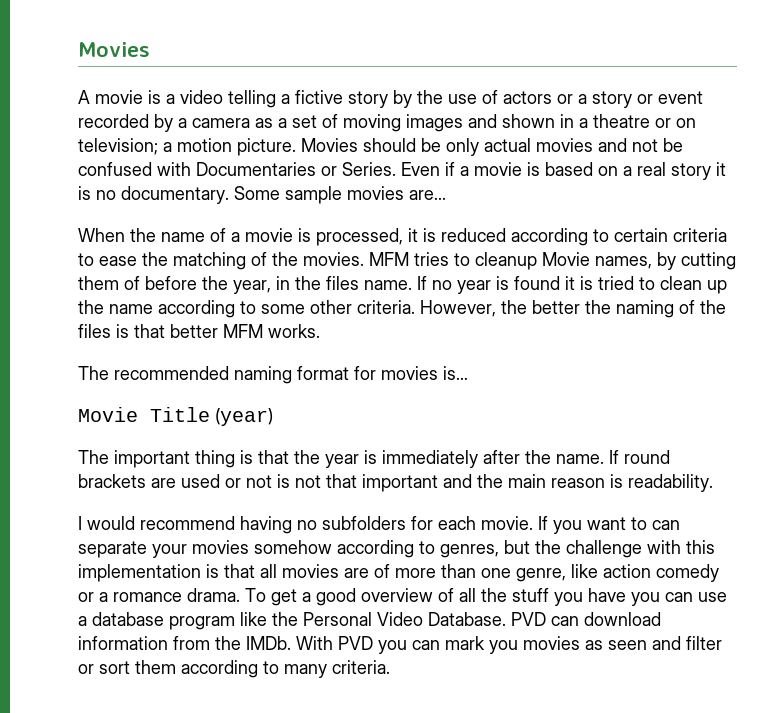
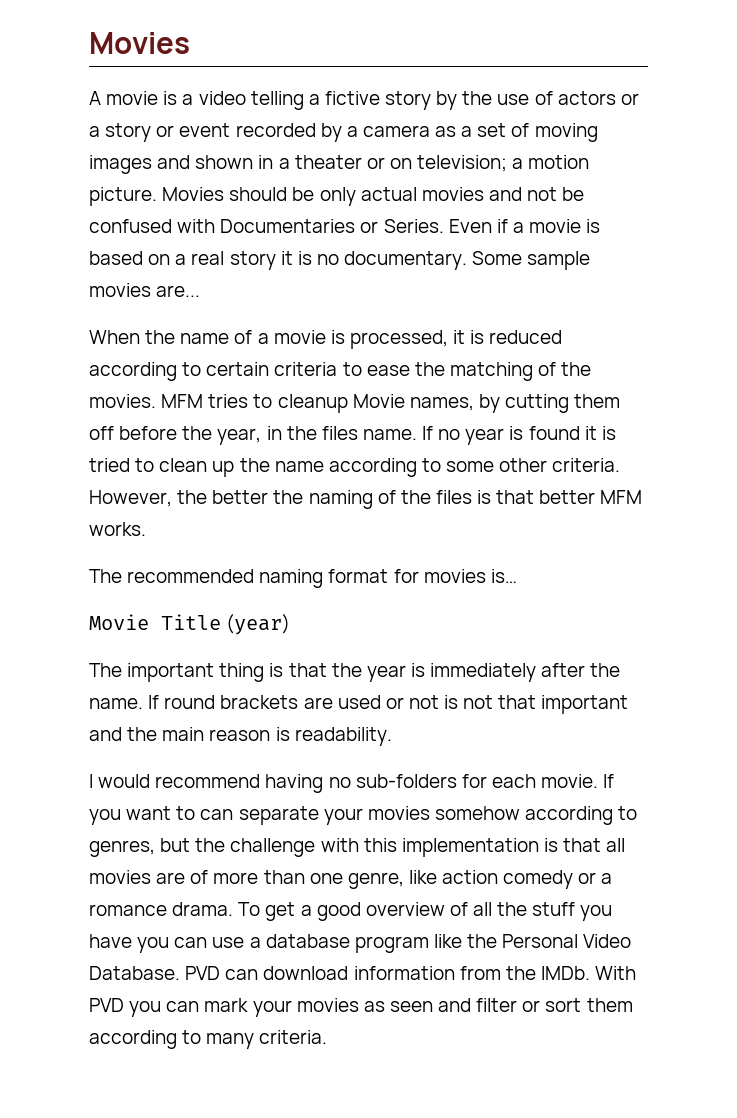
- A movie is a video telling a fictive story by the use of actors or a story or event recorded by a camera as a set of moving images and shown in a theatre or on television; a motion picture.
+ A movie is a video telling a fictive story by the use of actors or a story or event recorded by a camera as a set of moving images and shown in a theater or on television; a motion picture.
- MFM tries to cleanup Movie names, by cutting them of before the year, in the files name.
+ MFM tries to cleanup Movie names, by cutting them off before the year, in the files name.
- I would recommend having no subfolders for each movie.
+ I would recommend having no sub-folders for each movie.
- With PVD you can mark you movies as seen and filter or sort them according to many criteria.
+ With PVD you can mark your movies as seen and filter or sort them according to many criteria.

